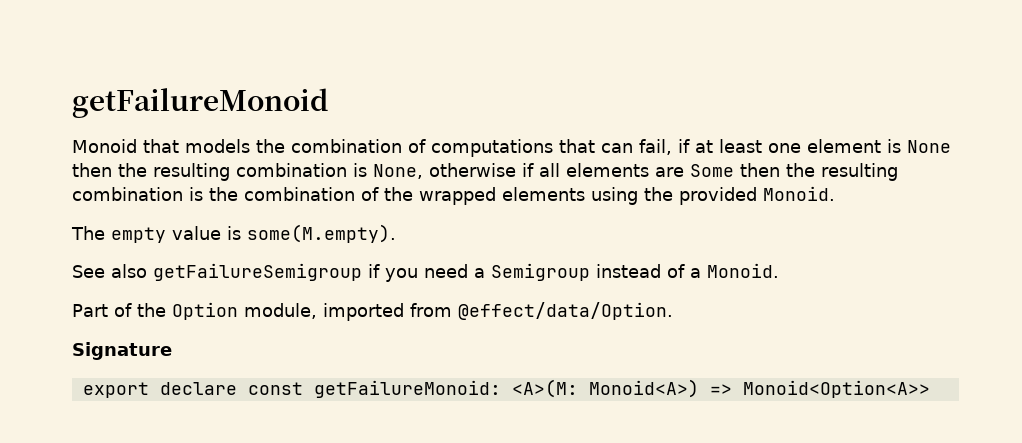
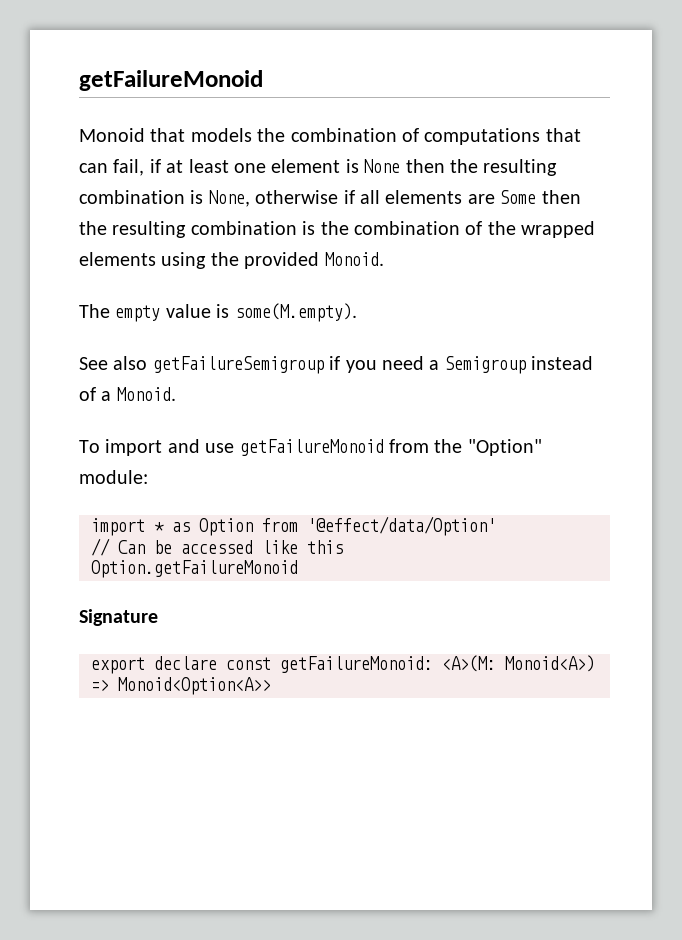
- Part of the Option module, imported from @effect/data/Option.
+ To import and use getFailureMonoid from the "Option" module:
+ import * as Option from '@effect/data/Option'
+ // Can be accessed like this
+ Option.getFailureMonoid

